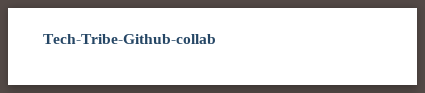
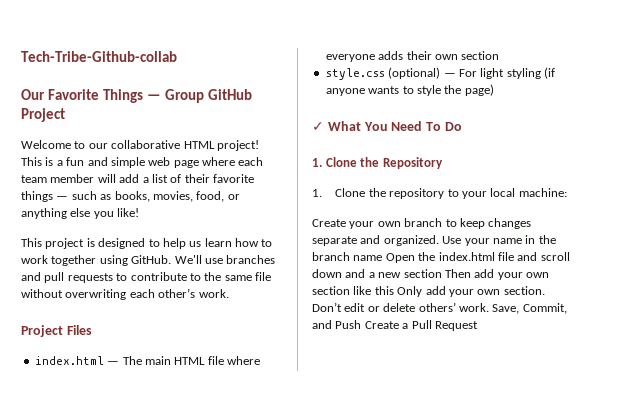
+ Our Favorite Things — Group GitHub Project
+ Welcome to our collaborative HTML project! This is a fun and simple web page where each team member will add a list of their favorite things — such as books, movies, food, or anything else you like!
+ This project is designed to help us learn how to work together using GitHub. We'll use branches and pull requests to contribute to the same file without overwriting each other’s work.
+ Project Files
+ index.html — The main HTML file where everyone adds their own section
+ style.css (optional) — For light styling (if anyone wants to style the page)
+ ✓ What You Need To Do
+ 1. Clone the Repository
+ 1. Clone the repository to your local machine:
+ Create your own branch to keep changes separate and organized. Use your name in the branch name Open the index.html file and scroll down and a new section Then add your own section like this Only add your own section. Don’t edit or delete others’ work. Save, Commit, and Push Create a Pull Request

